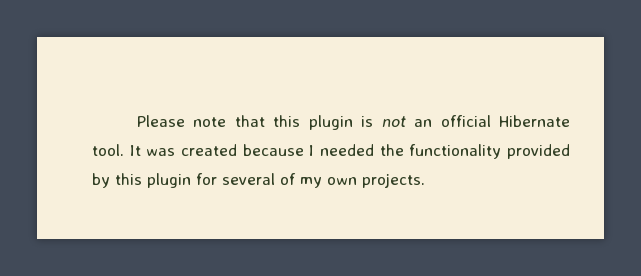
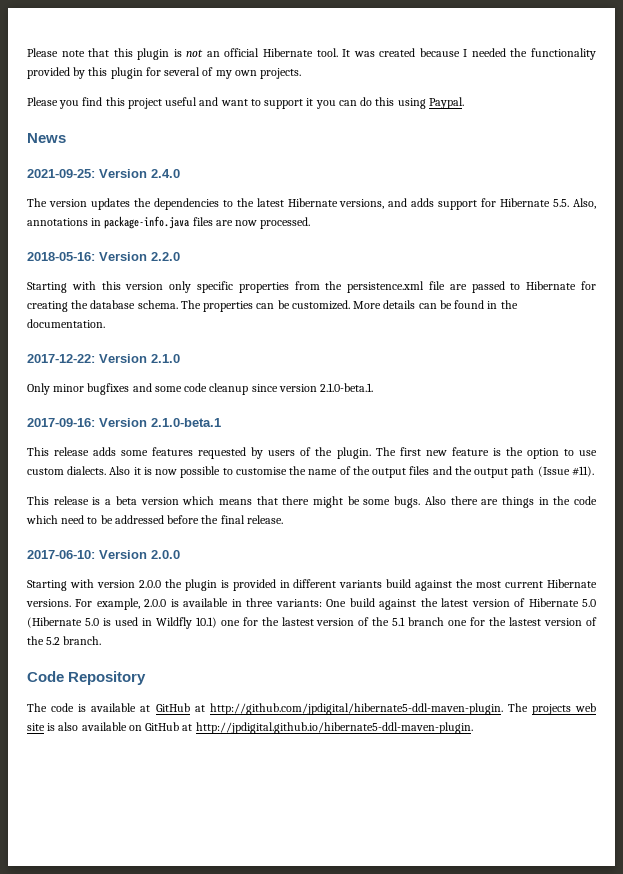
+ Please you find this project useful and want to support it you can do this using Paypal.
+ News
+ 2021-09-25: Version 2.4.0
+ The version updates the dependencies to the latest Hibernate versions, and adds support for Hibernate 5.5. Also, annotations in package-info.java files are now processed.
+ 2018-05-16: Version 2.2.0
+ Starting with this version only specific properties from the persistence.xml file are passed to Hibernate for creating the database schema. The properties can be customized. More details can be found in the documentation.
+ 2017-12-22: Version 2.1.0
+ Only minor bugfixes and some code cleanup since version 2.1.0-beta.1.
+ 2017-09-16: Version 2.1.0-beta.1
+ This release adds some features requested by users of the plugin. The first new feature is the option to use custom dialects. Also it is now possible to customise the name of the output files and the output path (Issue #11).
+ This release is a beta version which means that there might be some bugs. Also there are things in the code which need to be addressed before the final release.
+ 2017-06-10: Version 2.0.0
+ Starting with version 2.0.0 the plugin is provided in different variants build against the most current Hibernate versions. For example, 2.0.0 is available in three variants: One build against the latest version of Hibernate 5.0 (Hibernate 5.0 is used in Wildfly 10.1) one for the lastest version of the 5.1 branch one for the lastest version of the 5.2 branch.
+ Code Repository
+ The code is available at GitHub at http://github.com/jpdigital/hibernate5-ddl-maven-plugin. The projects web site is also available on GitHub at http://jpdigital.github.io/hibernate5-ddl-maven-plugin.

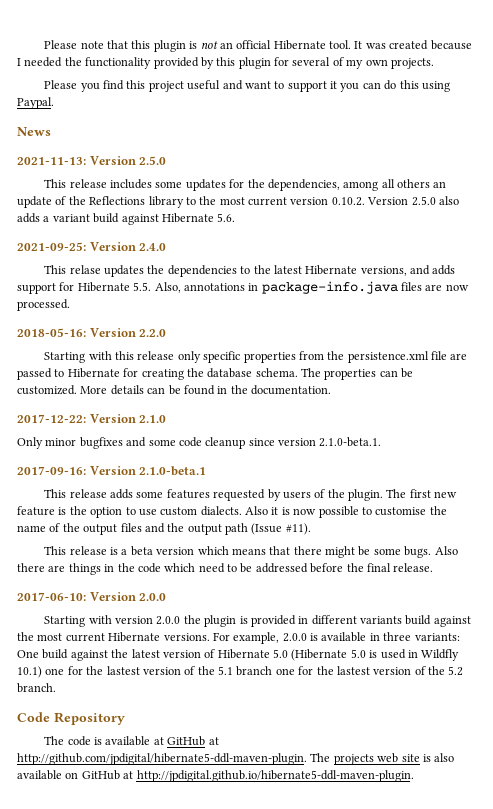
+ 2021-11-13: Version 2.5.0
+ This release includes some updates for the dependencies, among all others an update of the Reflections library to the most current version 0.10.2. Version 2.5.0 also adds a variant build against Hibernate 5.6.
- The version updates the dependencies to the latest Hibernate versions, and adds support for Hibernate 5.5. Also, annotations in package-info.java files are now processed.
+ This relase updates the dependencies to the latest Hibernate versions, and adds support for Hibernate 5.5. Also, annotations in package-info.java files are now processed.
- Starting with this version only specific properties from the persistence.xml file are passed to Hibernate for creating the database schema.
+ Starting with this release only specific properties from the persistence.xml file are passed to Hibernate for creating the database schema.

